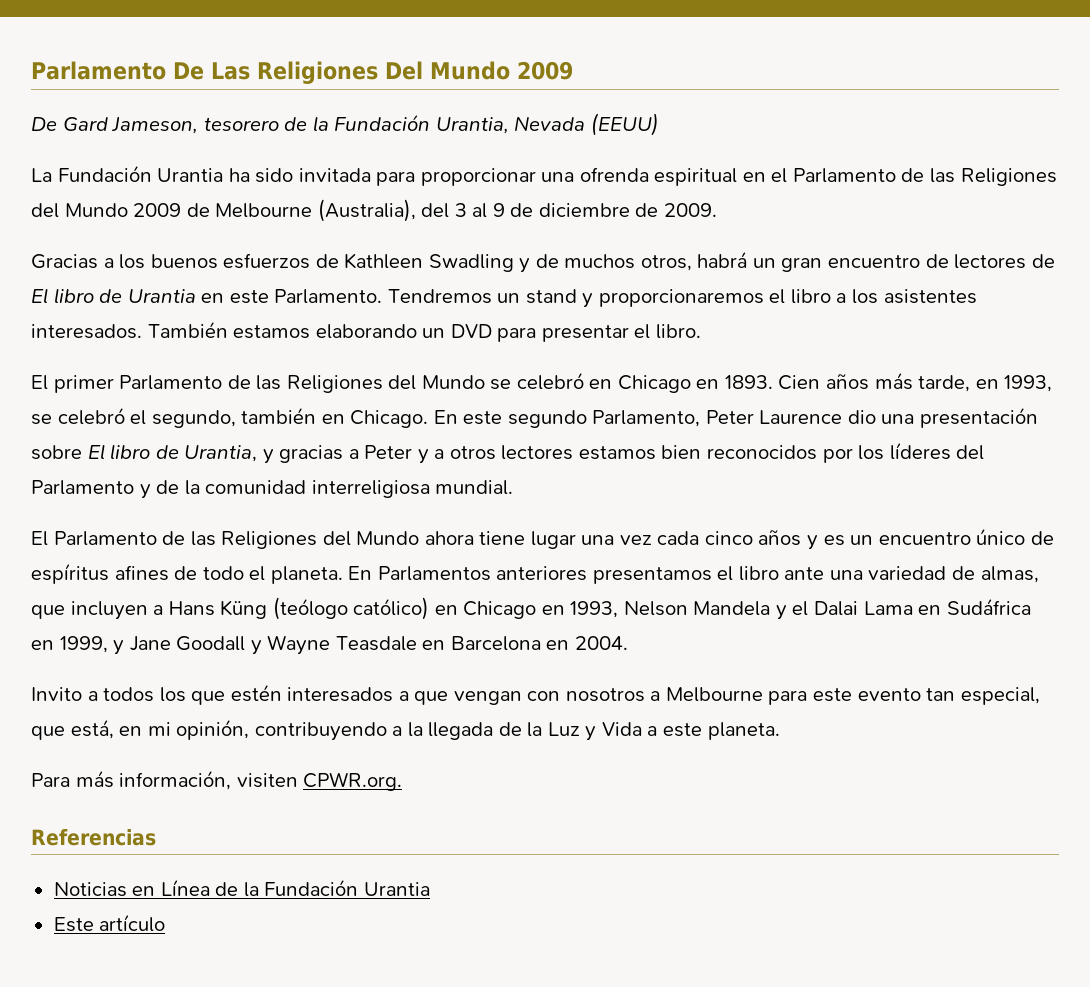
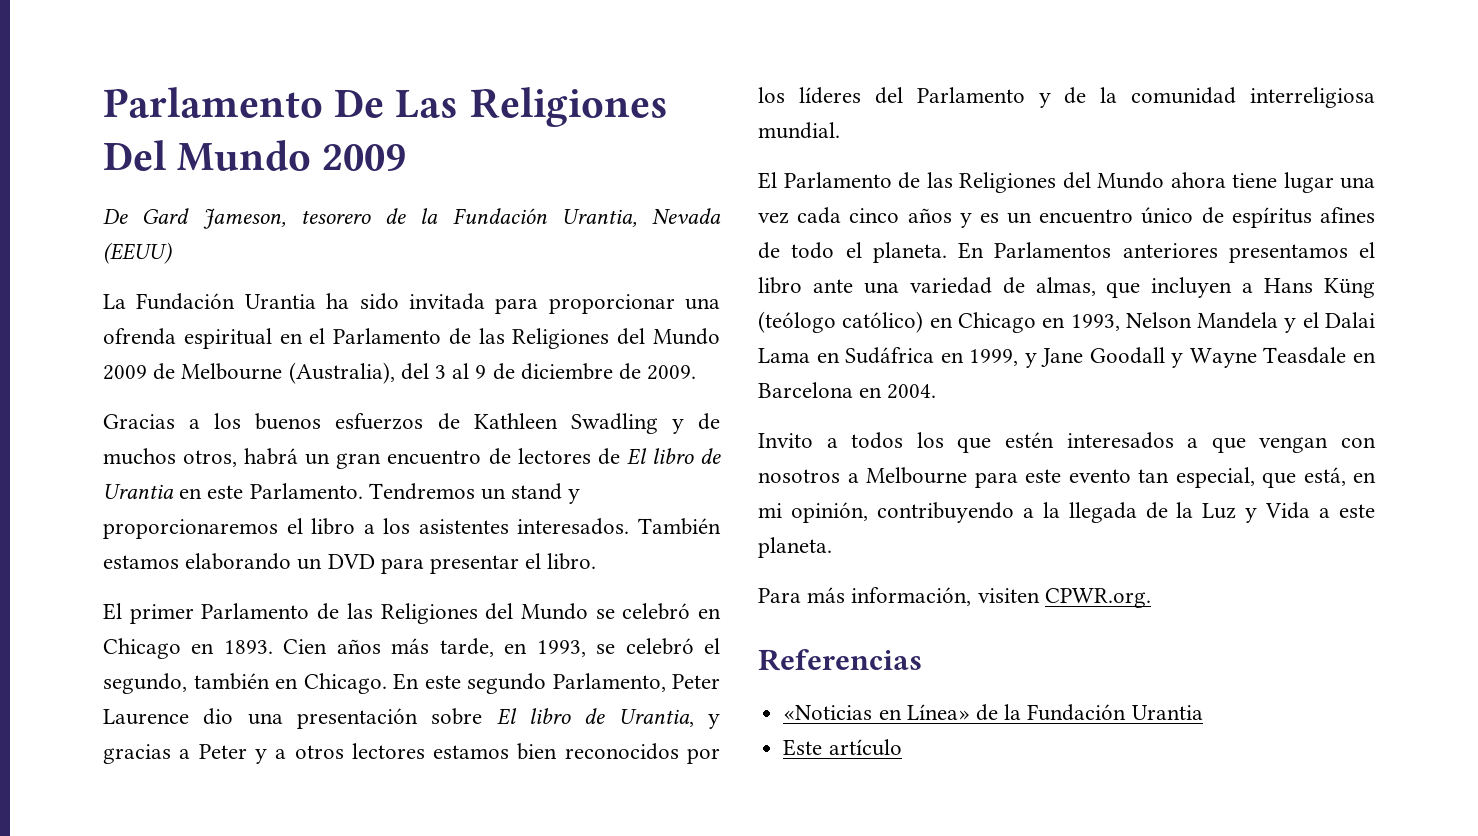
- Noticias en Línea de la Fundación Urantia
+ «Noticias en Línea» de la Fundación Urantia

